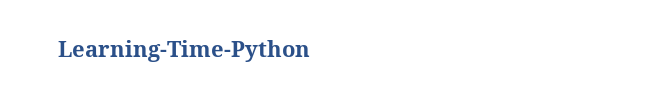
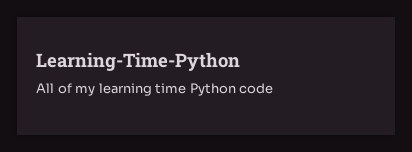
+ All of my learning time Python code

